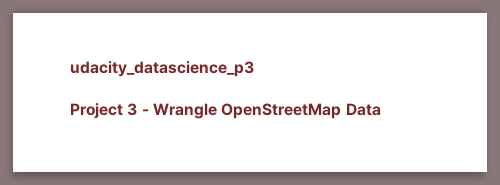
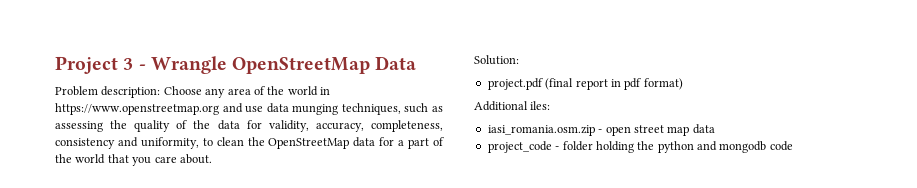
- udacity_datascience_p3
+ Problem description: Choose any area of the world in https://www.openstreetmap.org and use data munging techniques, such as assessing the quality of the data for validity, accuracy, completeness, consistency and uniformity, to clean the OpenStreetMap data for a part of the world that you care about.
+ Solution:
+ project.pdf (final report in pdf format)
+ Additional iles:
+ iasi_romania.osm.zip - open street map data
+ project_code - folder holding the python and mongodb code

